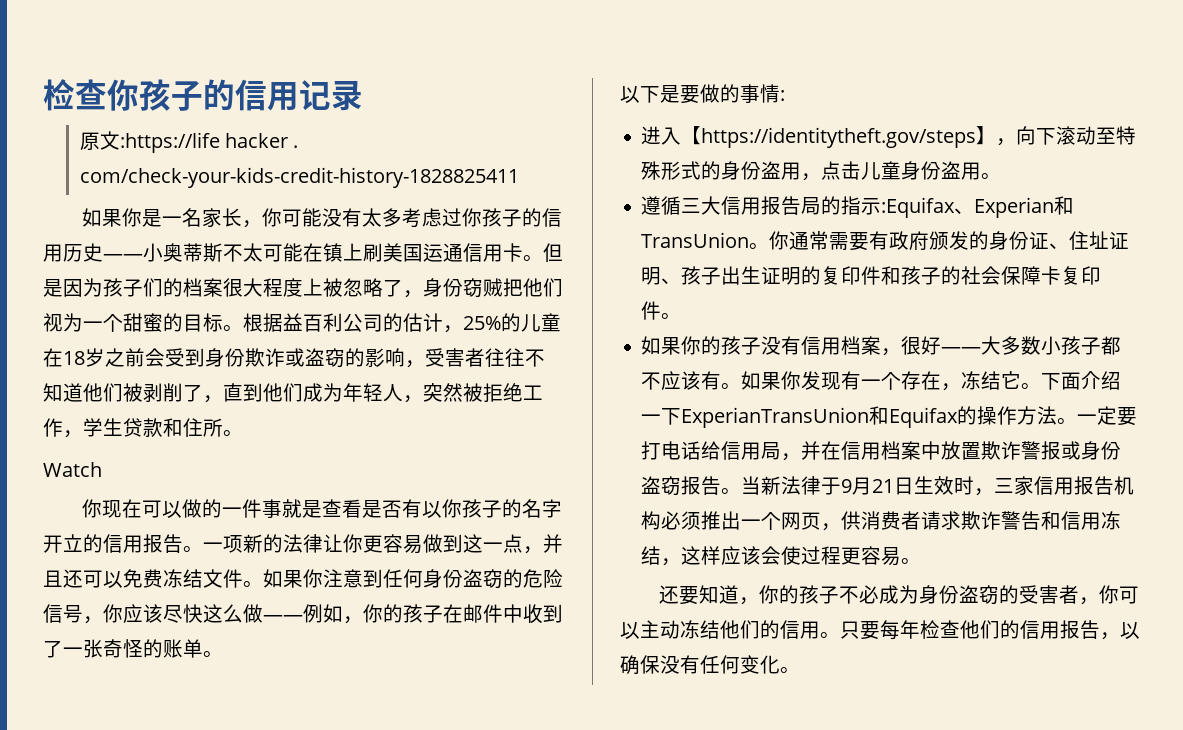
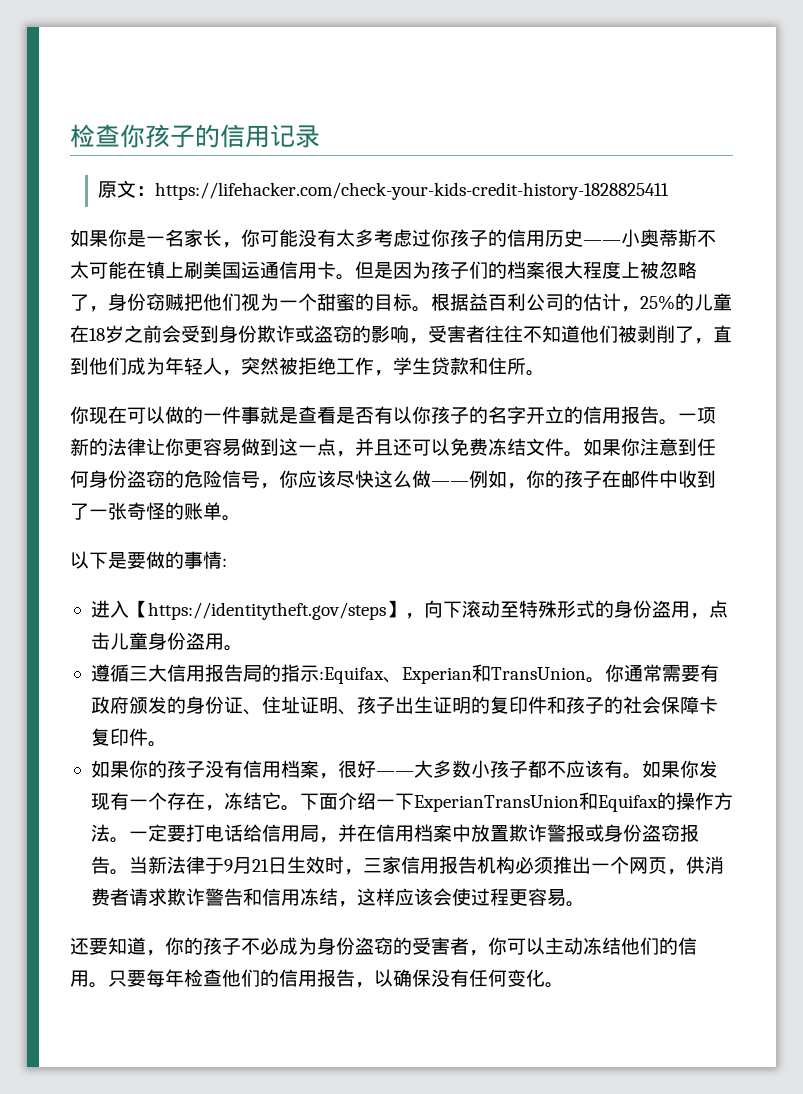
- 原文:https://life hacker . com/check-your-kids-credit-history-1828825411
+ 原文：https://lifehacker.com/check-your-kids-credit-history-1828825411
- Watch

